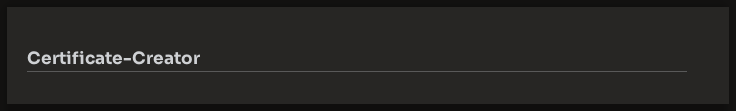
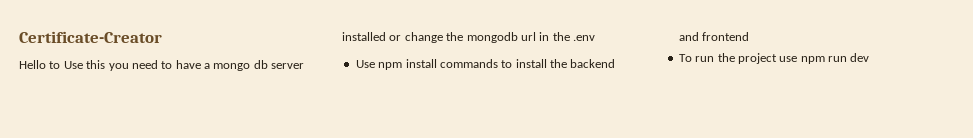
+ Hello to Use this you need to have a mongo db server installed or change the mongodb url in the .env
+ Use npm install commands to install the backend and frontend
+ To run the project use npm run dev

